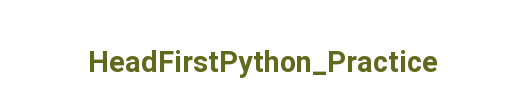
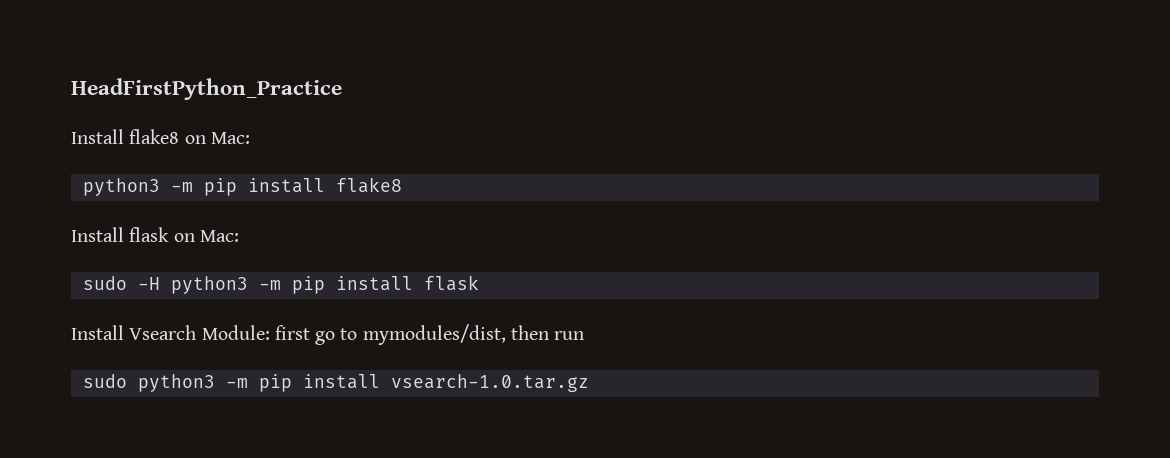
+ Install flake8 on Mac:
+ python3 -m pip install flake8
+ Install flask on Mac:
+ sudo -H python3 -m pip install flask
+ Install Vsearch Module: first go to mymodules/dist, then run
+ sudo python3 -m pip install vsearch-1.0.tar.gz

